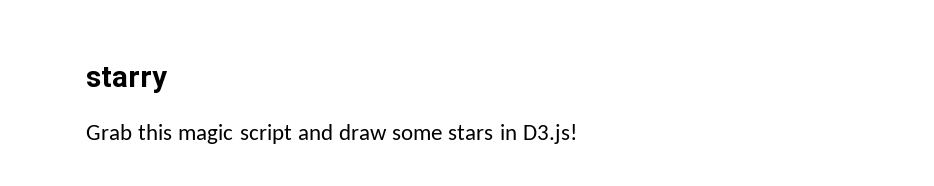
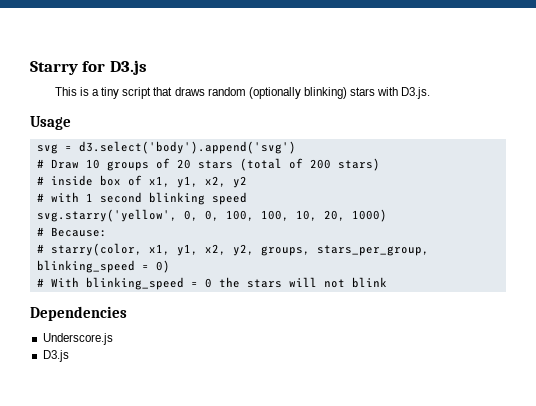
- starry
- Grab this magic script and draw some stars in D3.js!
+ Starry for D3.js
+ This is a tiny script that draws random (optionally blinking) stars with D3.js.
+ Usage
+ svg = d3.select('body').append('svg')
+ # Draw 10 groups of 20 stars (total of 200 stars)
+ # inside box of x1, y1, x2, y2
+ # with 1 second blinking speed
+ svg.starry('yellow', 0, 0, 100, 100, 10, 20, 1000)
+ # Because:
+ # starry(color, x1, y1, x2, y2, groups, stars_per_group, blinking_speed = 0)
+ # With blinking_speed = 0 the stars will not blink
+ Dependencies
+ Underscore.js
+ D3.js

